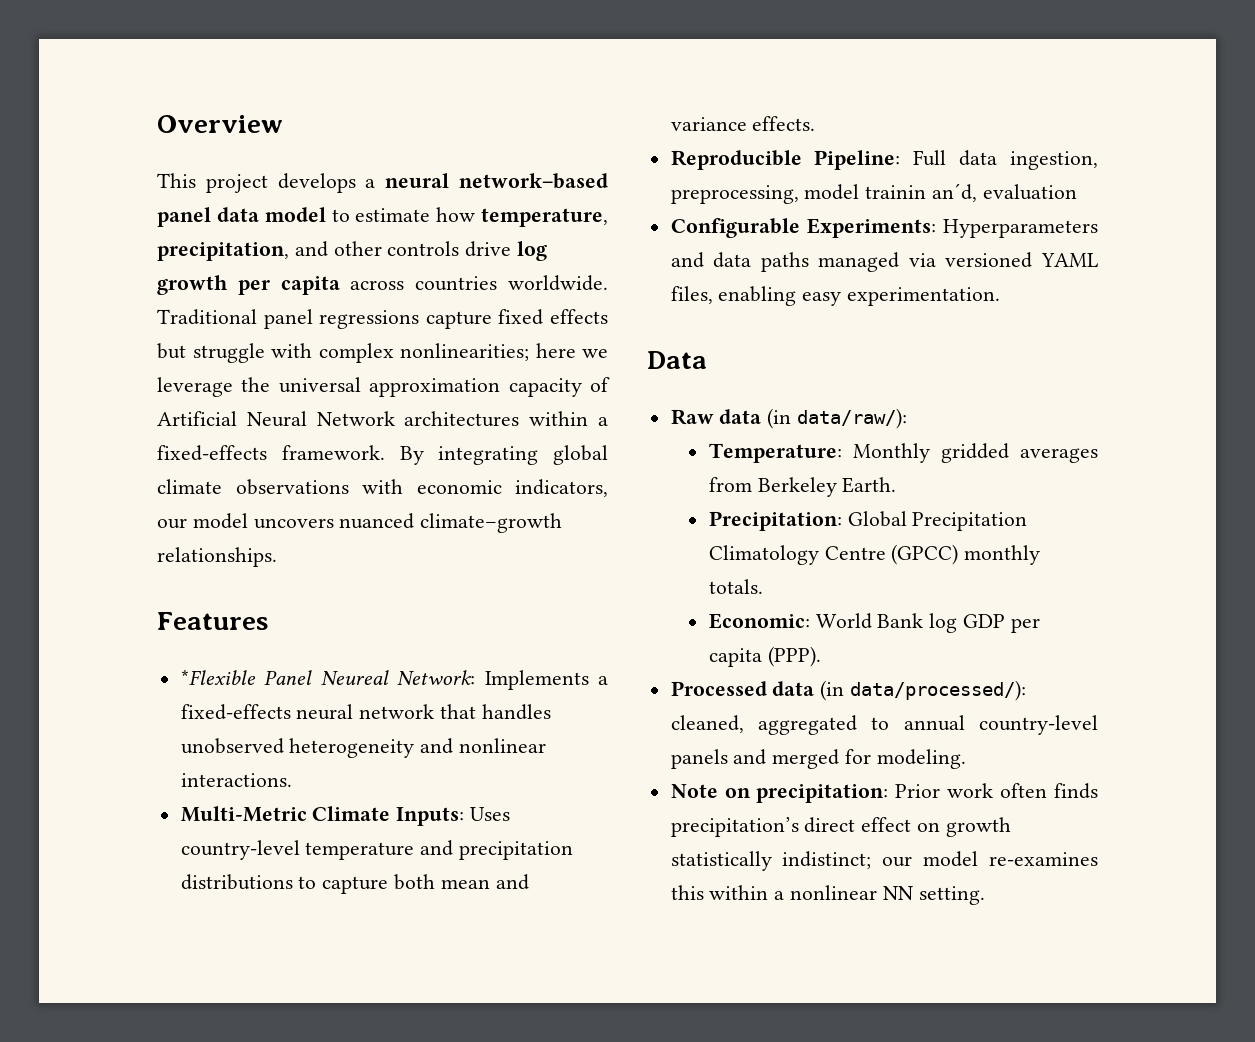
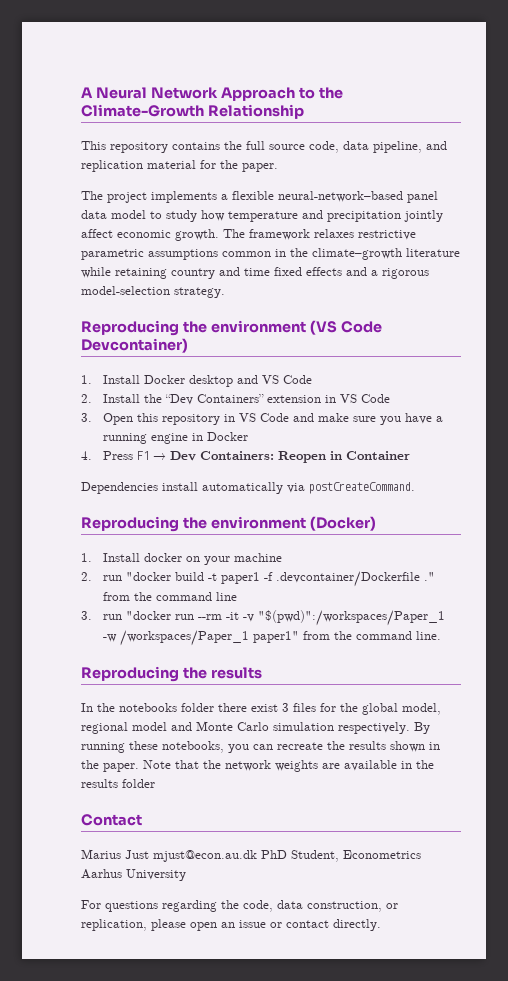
- Overview
- This project develops a neural network–based panel data model to estimate how temperature, precipitation, and other controls drive log growth per capita across countries worldwide. Traditional panel regressions capture fixed effects but struggle with complex nonlinearities; here we leverage the universal approximation capacity of Artificial Neural Network architectures within a fixed‑effects framework. By integrating global climate observations with economic indicators, our model uncovers nuanced climate–growth relationships.
- Features
- *Flexible Panel Neureal Network: Implements a fixed‑effects neural network that handles unobserved heterogeneity and nonlinear interactions.
- Multi‑Metric Climate Inputs: Uses country‑level temperature and precipitation distributions to capture both mean and variance effects.
- Reproducible Pipeline: Full data ingestion, preprocessing, model trainin an´d, evaluation
- Configurable Experiments: Hyperparameters and data paths managed via versioned YAML files, enabling easy experimentation.
- Data
- Raw data (in data/raw/):
- Temperature: Monthly gridded averages from Berkeley Earth.
- Precipitation: Global Precipitation Climatology Centre (GPCC) monthly totals.
- Economic: World Bank log GDP per capita (PPP).
- Processed data (in data/processed/): cleaned, aggregated to annual country‑level panels and merged for modeling.
- Note on precipitation: Prior work often finds precipitation’s direct effect on growth statistically indistinct; our model re‑examines this within a nonlinear NN setting.
+ A Neural Network Approach to the Climate-Growth Relationship
+ This repository contains the full source code, data pipeline, and replication material for the paper.
+ The project implements a flexible neural-network–based panel data model to study how temperature and precipitation jointly affect economic growth. The framework relaxes restrictive parametric assumptions common in the climate–growth literature while retaining country and time fixed effects and a rigorous model-selection strategy.
+ Reproducing the environment (VS Code Devcontainer)
+ 1. Install Docker desktop and VS Code
+ 2. Install the “Dev Containers” extension in VS Code
+ 3. Open this repository in VS Code and make sure you have a running engine in Docker
+ 4. Press F1 → Dev Containers: Reopen in Container
+ Dependencies install automatically via postCreateCommand.
+ Reproducing the environment (Docker)
+ 1. Install docker on your machine
+ 2. run "docker build -t paper1 -f .devcontainer/Dockerfile ." from the command line
+ 3. run "docker run --rm -it -v "$(pwd)":/workspaces/Paper_1 -w /workspaces/Paper_1 paper1" from the command line.
+ Reproducing the results
+ In the notebooks folder there exist 3 files for the global model, regional model and Monte Carlo simulation respectively. By running these notebooks, you can recreate the results shown in the paper. Note that the network weights are available in the results folder
+ Contact
+ Marius Just mjust@econ.au.dk PhD Student, Econometrics Aarhus University
+ For questions regarding the code, data construction, or replication, please open an issue or contact directly.

